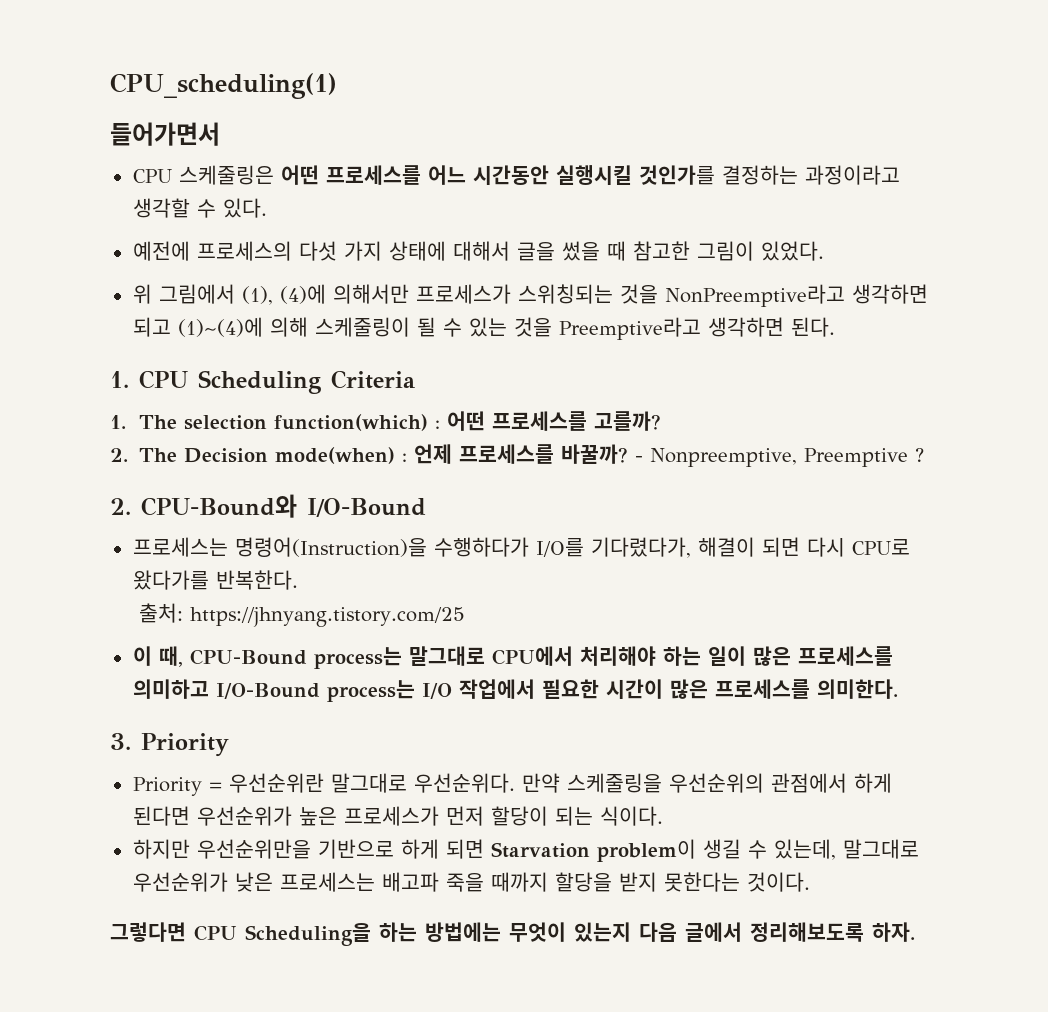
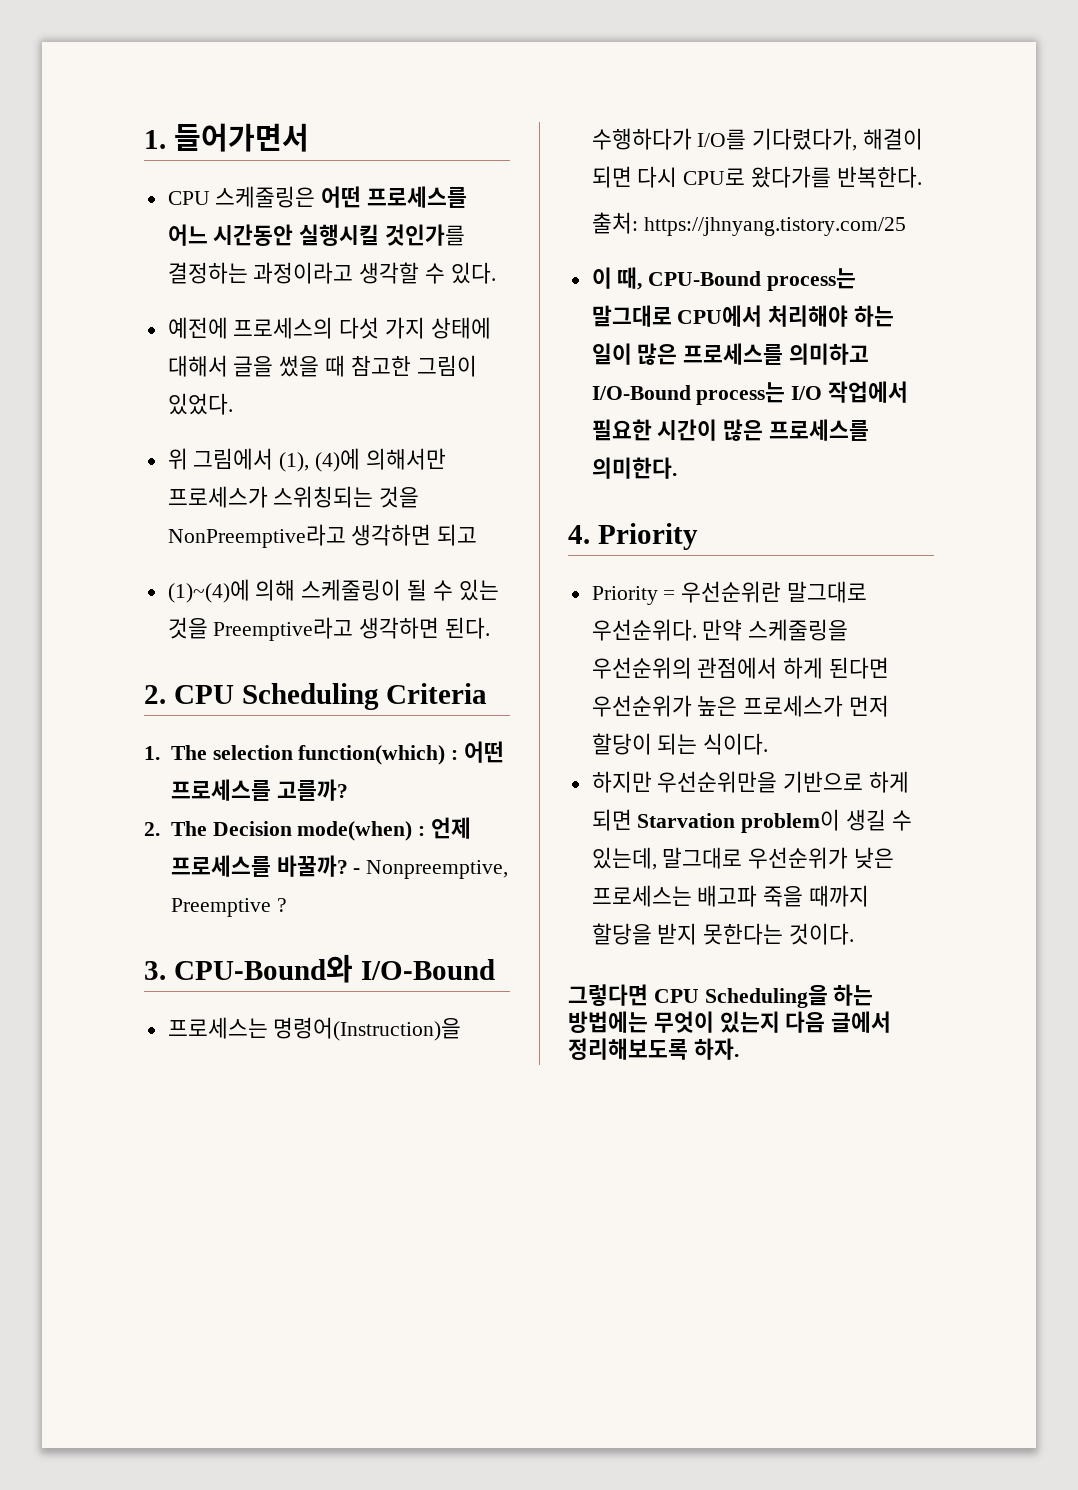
- CPU_scheduling(1)
- 들어가면서
+ 1. 들어가면서
- 위 그림에서 (1), (4)에 의해서만 프로세스가 스위칭되는 것을 NonPreemptive라고 생각하면 되고 (1)~(4)에 의해 스케줄링이 될 수 있는 것을 Preemptive라고 생각하면 된다.
+ 위 그림에서 (1), (4)에 의해서만 프로세스가 스위칭되는 것을 NonPreemptive라고 생각하면 되고
+ (1)~(4)에 의해 스케줄링이 될 수 있는 것을 Preemptive라고 생각하면 된다.
- 1. CPU Scheduling Criteria
+ 2. CPU Scheduling Criteria
- 2. CPU-Bound와 I/O-Bound
+ 3. CPU-Bound와 I/O-Bound
- 3. Priority
+ 4. Priority

